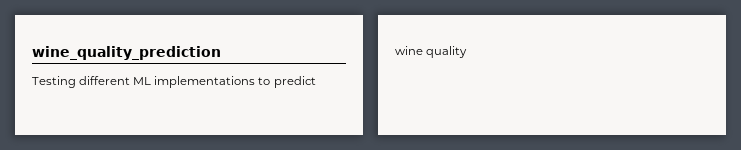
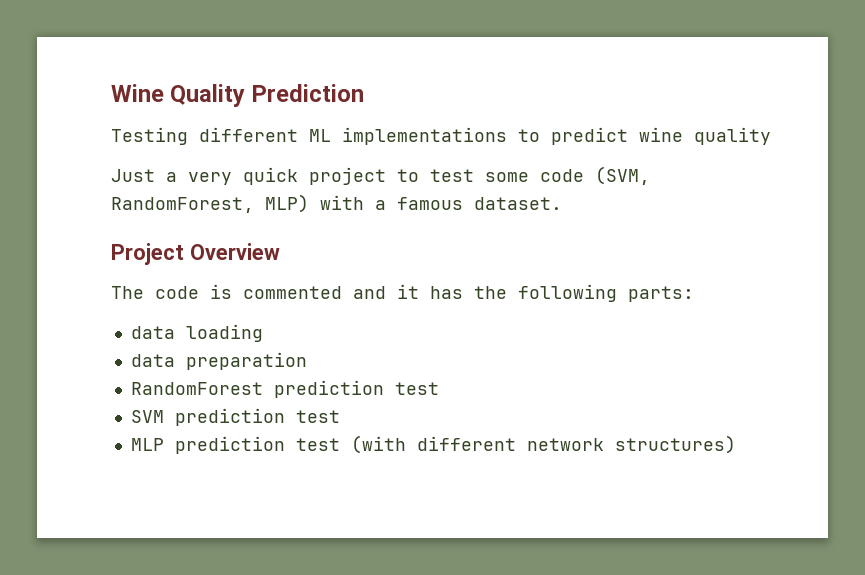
- wine_quality_prediction
+ Wine Quality Prediction
+ Just a very quick project to test some code (SVM, RandomForest, MLP) with a famous dataset.
+ Project Overview
+ The code is commented and it has the following parts:
+ data loading
+ data preparation
+ RandomForest prediction test
+ SVM prediction test
+ MLP prediction test (with different network structures)

